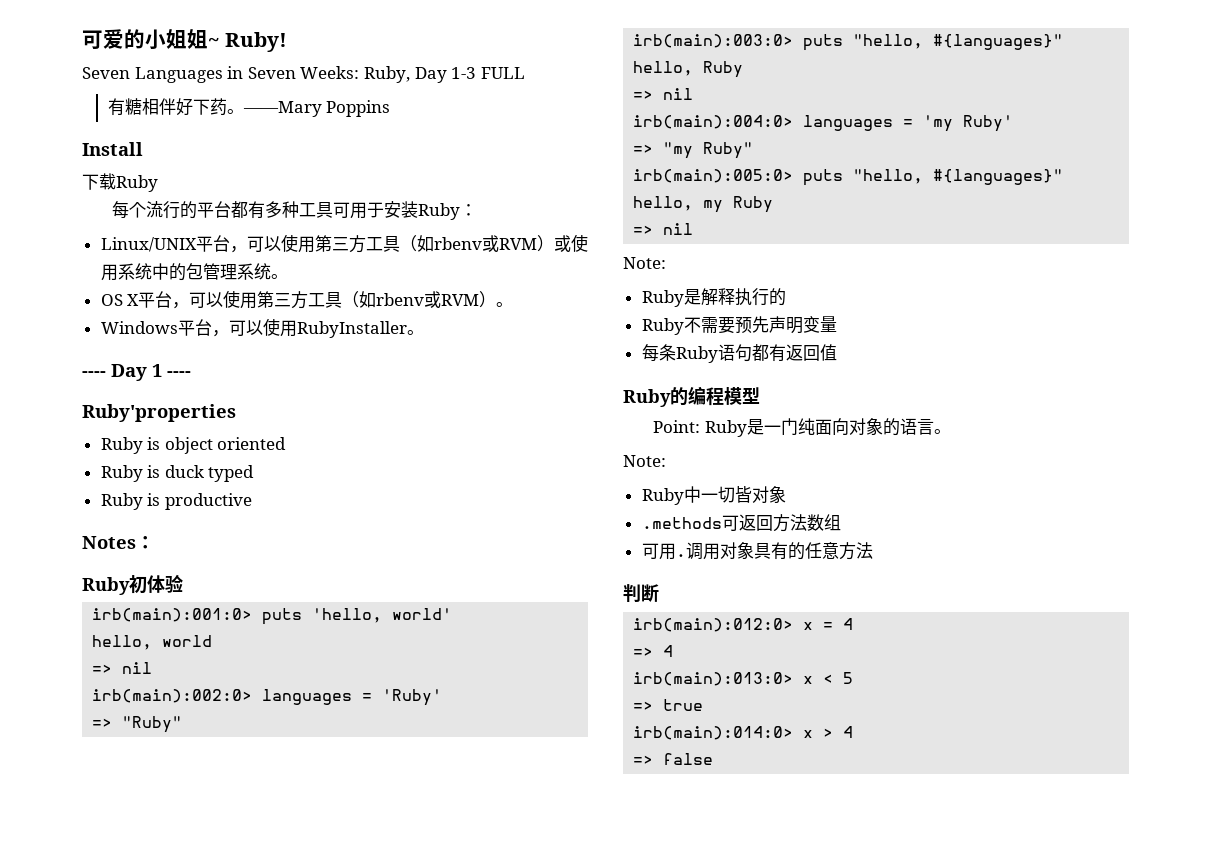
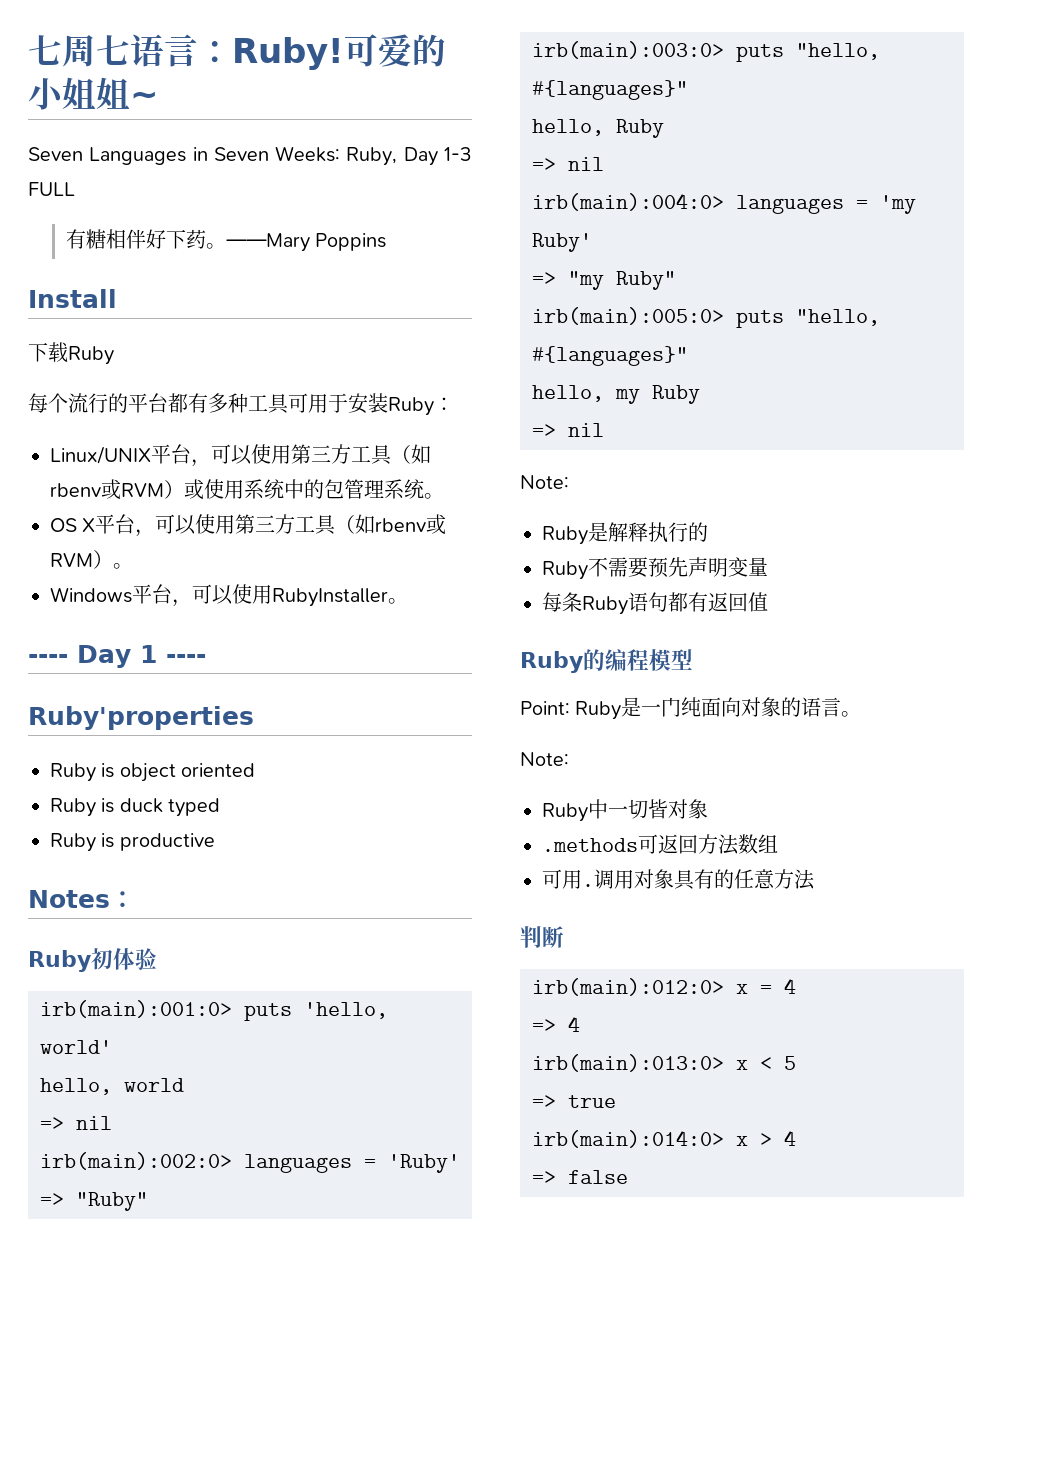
+ 七周七语言：Ruby!
- 可爱的小姐姐~ Ruby!
+ 可爱的小姐姐~

